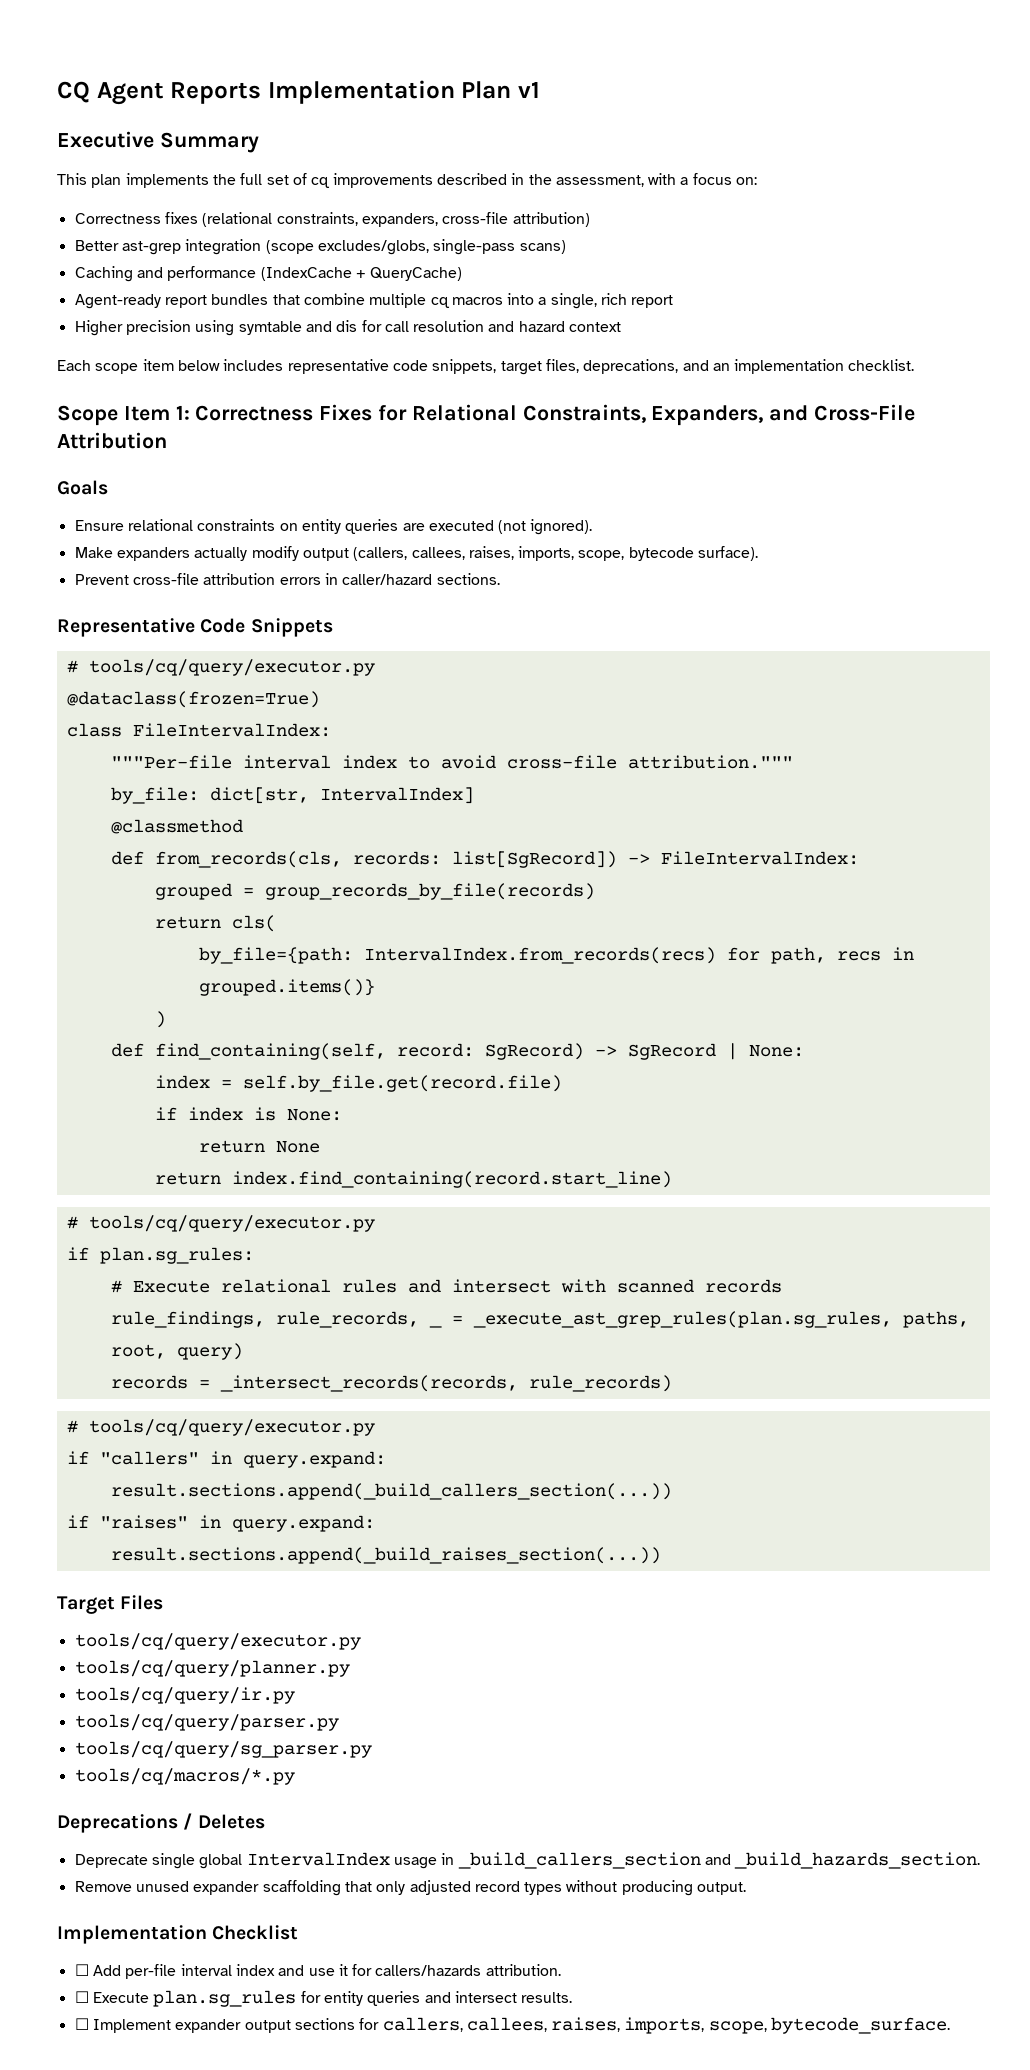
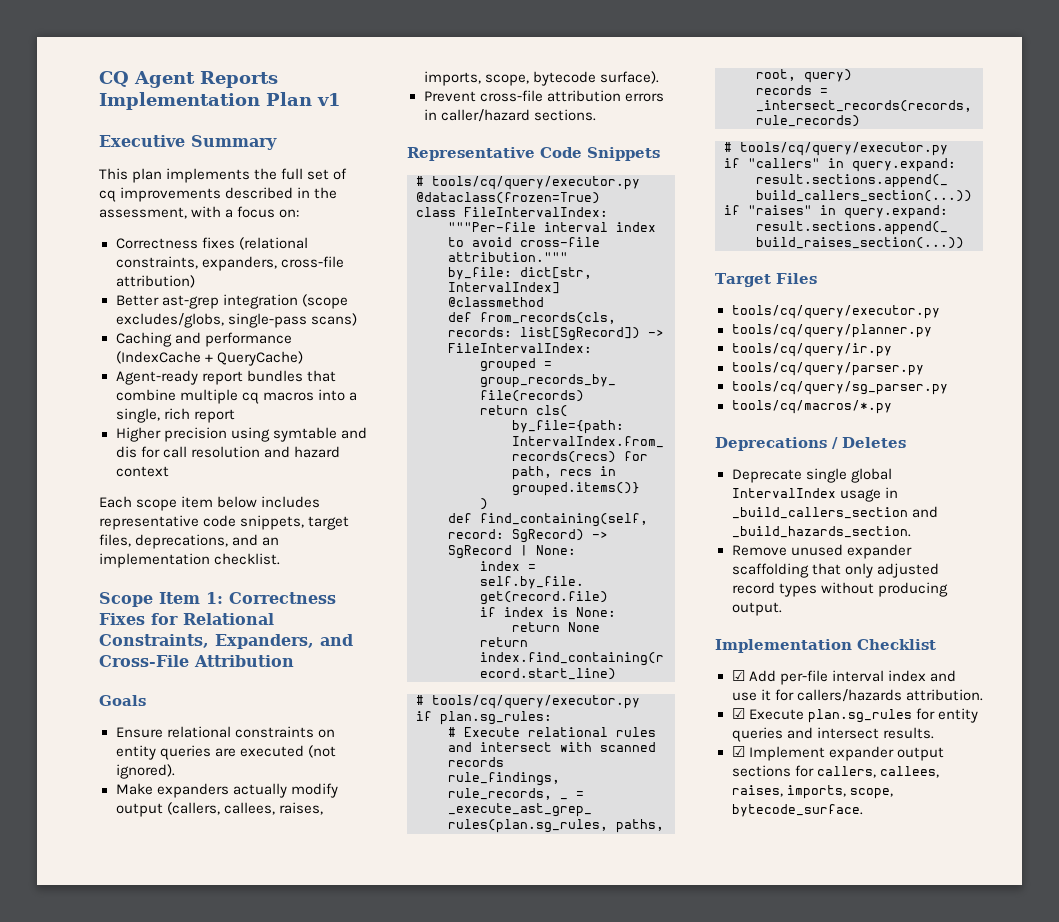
- ☐ Add per-file interval index and use it for callers/hazards attribution.
+ ☑ Add per-file interval index and use it for callers/hazards attribution.
- ☐ Execute plan.sg_rules for entity queries and intersect results.
+ ☑ Execute plan.sg_rules for entity queries and intersect results.
- ☐ Implement expander output sections for callers, callees, raises, imports, scope, bytecode_surface.
+ ☑ Implement expander output sections for callers, callees, raises, imports, scope, bytecode_surface.

